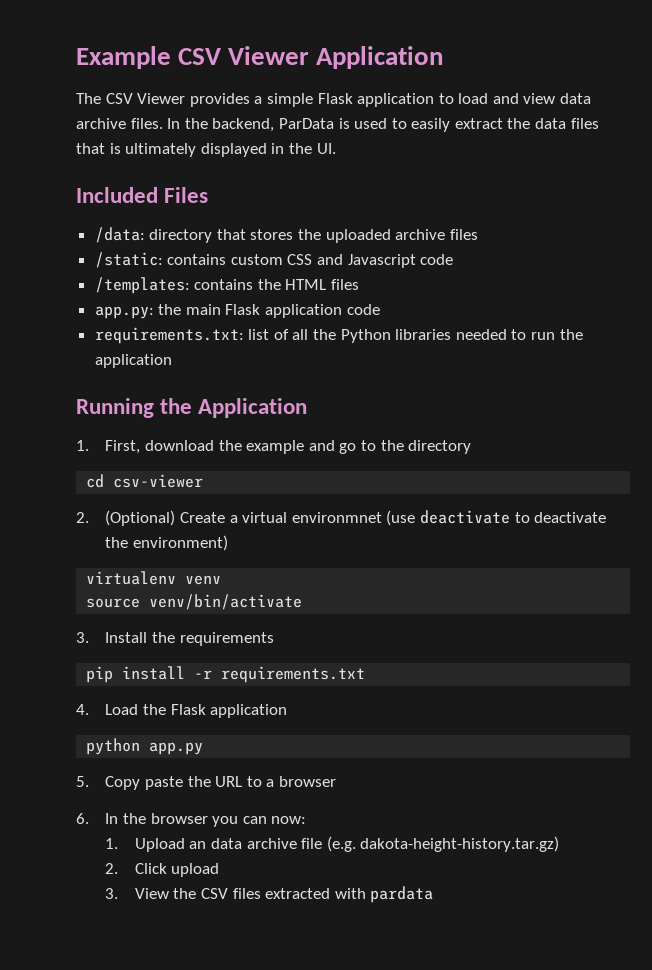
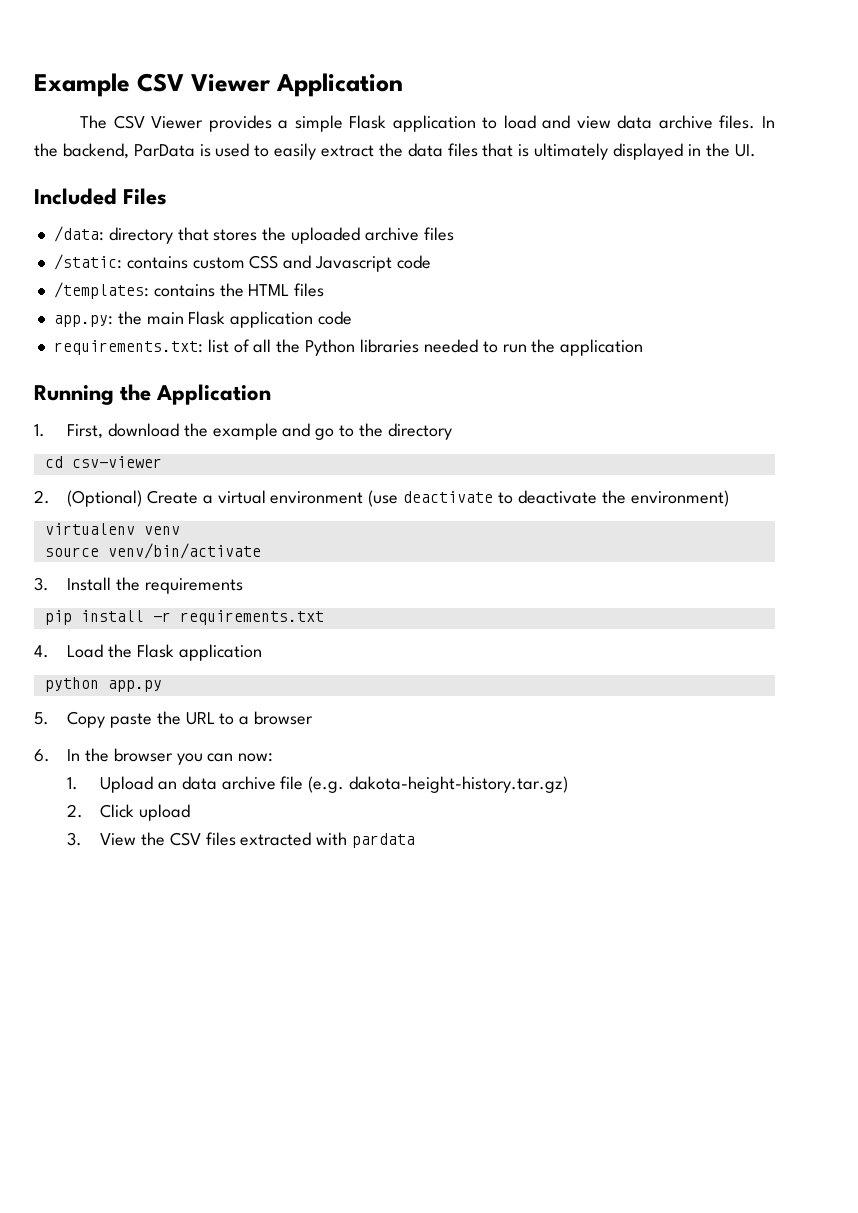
- 2. (Optional) Create a virtual environmnet (use deactivate to deactivate the environment)
+ 2. (Optional) Create a virtual environment (use deactivate to deactivate the environment)

